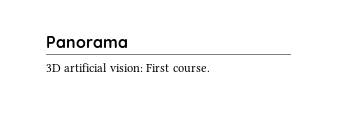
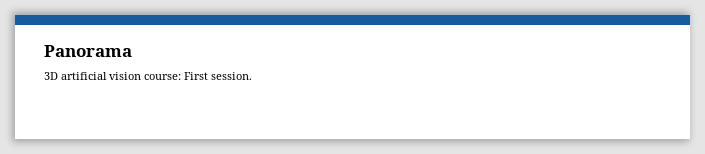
- 3D artificial vision: First course.
+ 3D artificial vision course: First session.

